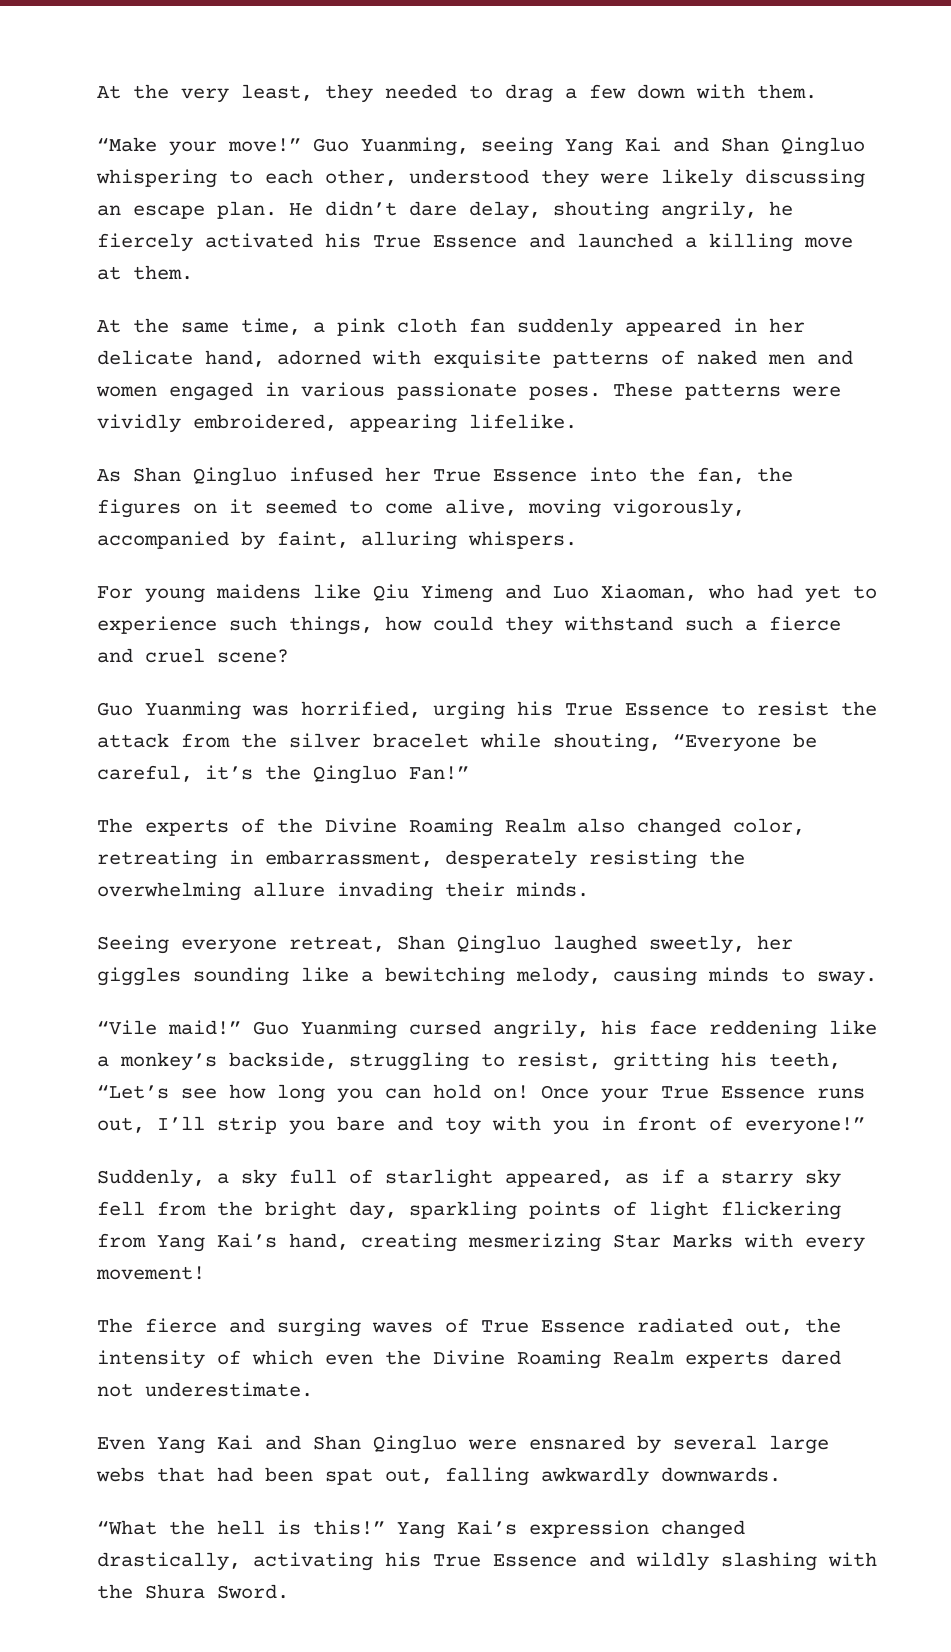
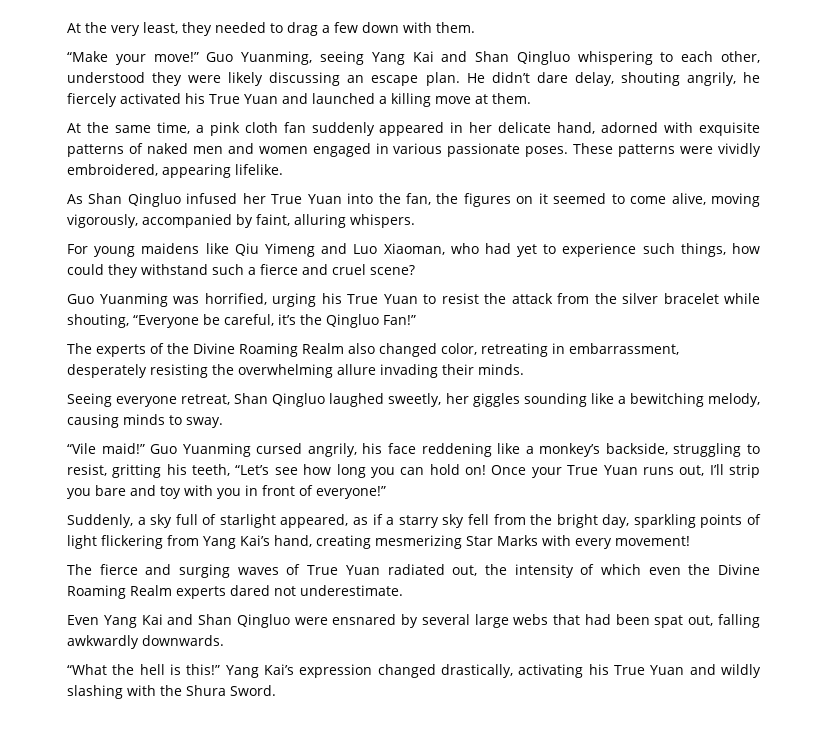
- He didn’t dare delay, shouting angrily, he fiercely activated his True Essence and launched a killing move at them.
+ He didn’t dare delay, shouting angrily, he fiercely activated his True Yuan and launched a killing move at them.
- As Shan Qingluo infused her True Essence into the fan, the figures on it seemed to come alive, moving vigorously, accompanied by faint, alluring whispers.
+ As Shan Qingluo infused her True Yuan into the fan, the figures on it seemed to come alive, moving vigorously, accompanied by faint, alluring whispers.
- Guo Yuanming was horrified, urging his True Essence to resist the attack from the silver bracelet while shouting, “Everyone be careful, it’s the Qingluo Fan!”
+ Guo Yuanming was horrified, urging his True Yuan to resist the attack from the silver bracelet while shouting, “Everyone be careful, it’s the Qingluo Fan!”
- Once your True Essence runs out, I’ll strip you bare and toy with you in front of everyone!”
+ Once your True Yuan runs out, I’ll strip you bare and toy with you in front of everyone!”
- The fierce and surging waves of True Essence radiated out, the intensity of which even the Divine Roaming Realm experts dared not underestimate.
+ The fierce and surging waves of True Yuan radiated out, the intensity of which even the Divine Roaming Realm experts dared not underestimate.
- Yang Kai’s expression changed drastically, activating his True Essence and wildly slashing with the Shura Sword.
+ Yang Kai’s expression changed drastically, activating his True Yuan and wildly slashing with the Shura Sword.

